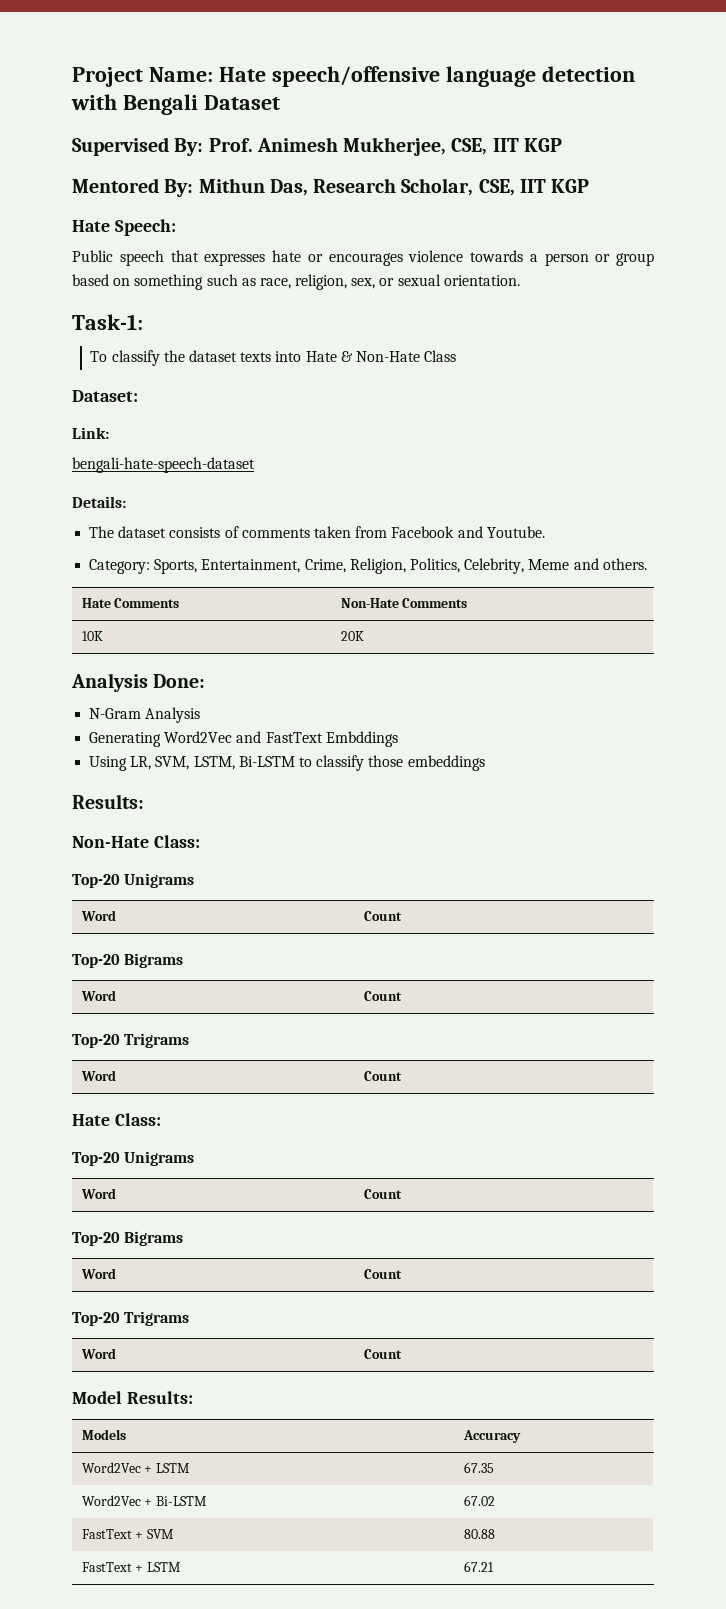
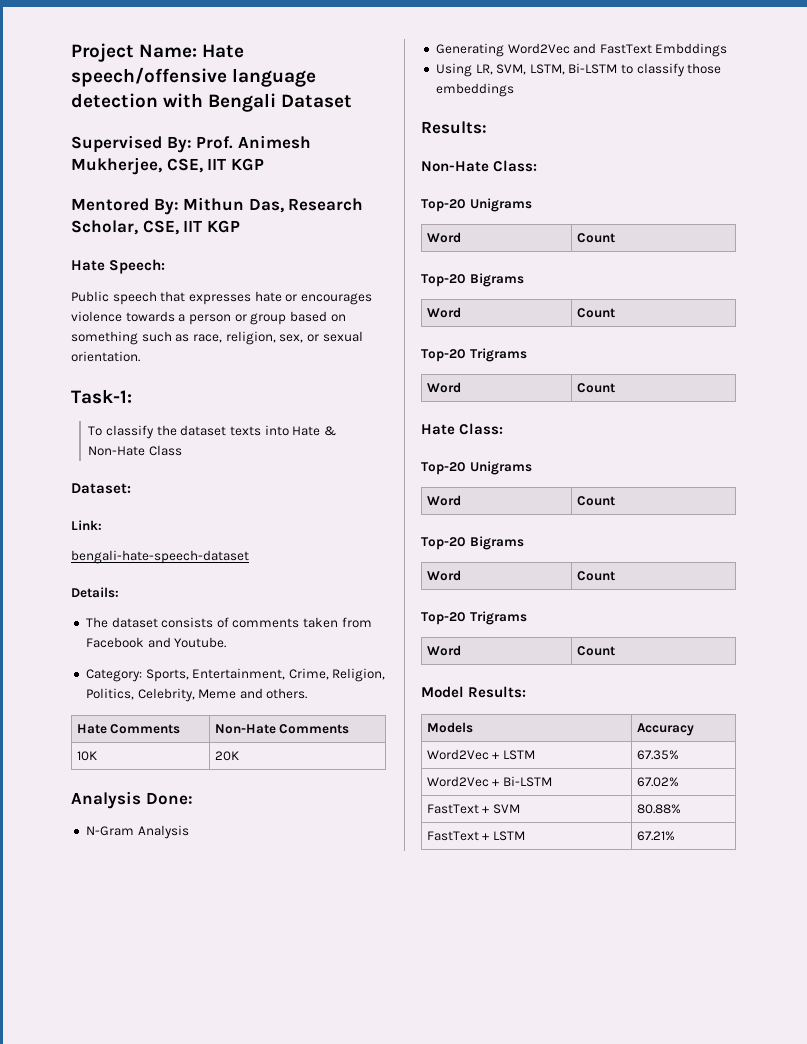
- Word2Vec + LSTM | 67.35
+ Word2Vec + LSTM | 67.35%
- Word2Vec + Bi-LSTM | 67.02
+ Word2Vec + Bi-LSTM | 67.02%
- FastText + SVM | 80.88
+ FastText + SVM | 80.88%
- FastText + LSTM | 67.21
+ FastText + LSTM | 67.21%

